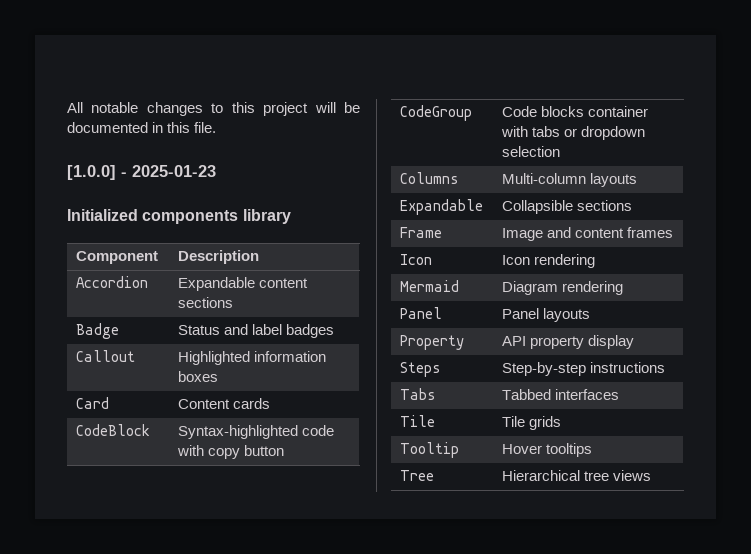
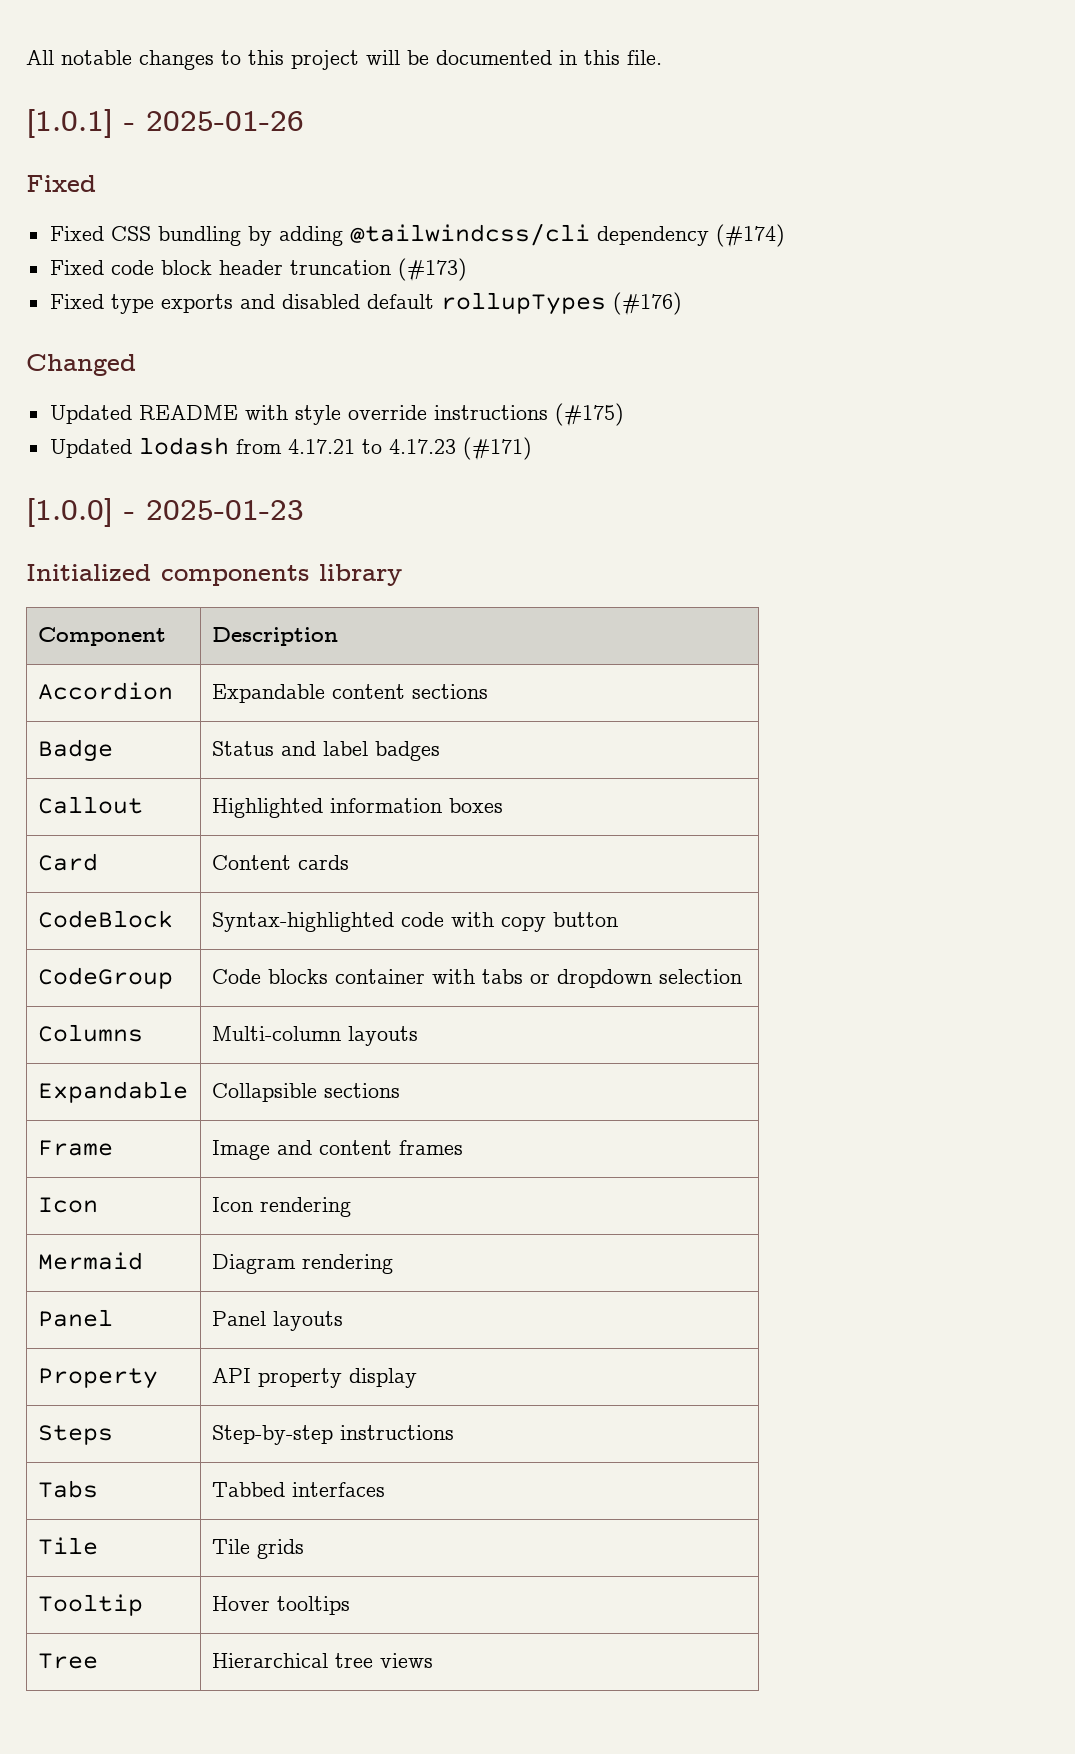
+ [1.0.1] - 2025-01-26
+ Fixed
+ Fixed CSS bundling by adding @tailwindcss/cli dependency (#174)
+ Fixed code block header truncation (#173)
+ Fixed type exports and disabled default rollupTypes (#176)
+ Changed
+ Updated README with style override instructions (#175)
+ Updated lodash from 4.17.21 to 4.17.23 (#171)

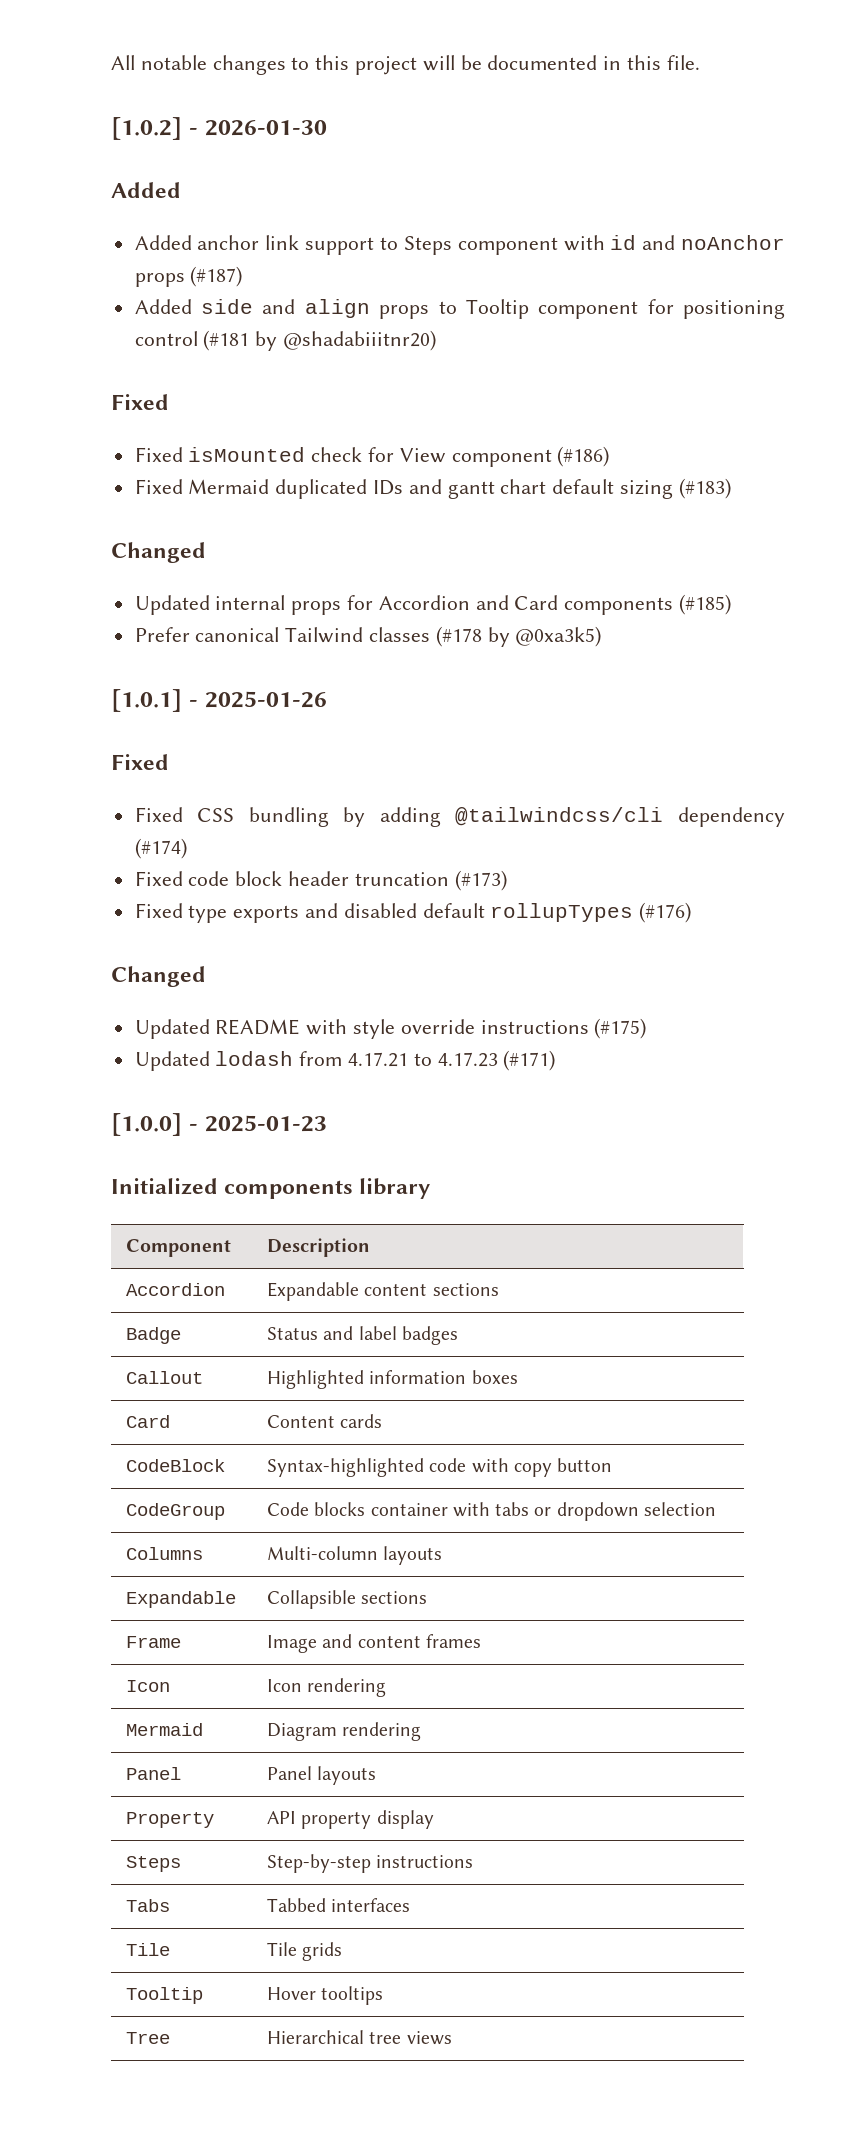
+ [1.0.2] - 2026-01-30
+ Added
+ Added anchor link support to Steps component with id and noAnchor props (#187)
+ Added side and align props to Tooltip component for positioning control (#181 by @shadabiiitnr20)
+ Fixed
+ Fixed isMounted check for View component (#186)
+ Fixed Mermaid duplicated IDs and gantt chart default sizing (#183)
+ Changed
+ Updated internal props for Accordion and Card components (#185)
+ Prefer canonical Tailwind classes (#178 by @0xa3k5)

